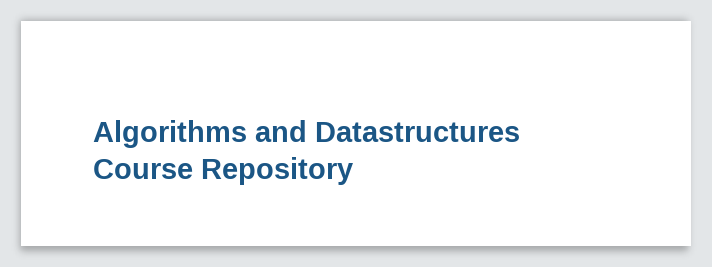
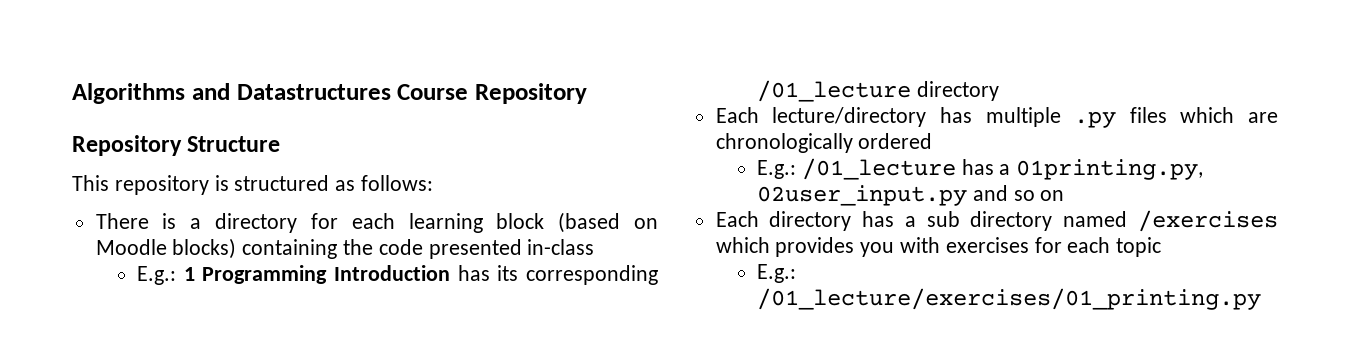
+ Repository Structure
+ This repository is structured as follows:
+ There is a directory for each learning block (based on Moodle blocks) containing the code presented in-class
+ E.g.: 1 Programming Introduction has its corresponding /01_lecture directory
+ Each lecture/directory has multiple .py files which are chronologically ordered
+ E.g.: /01_lecture has a 01printing.py, 02user_input.py and so on
+ Each directory has a sub directory named /exercises which provides you with exercises for each topic
+ E.g.: /01_lecture/exercises/01_printing.py

